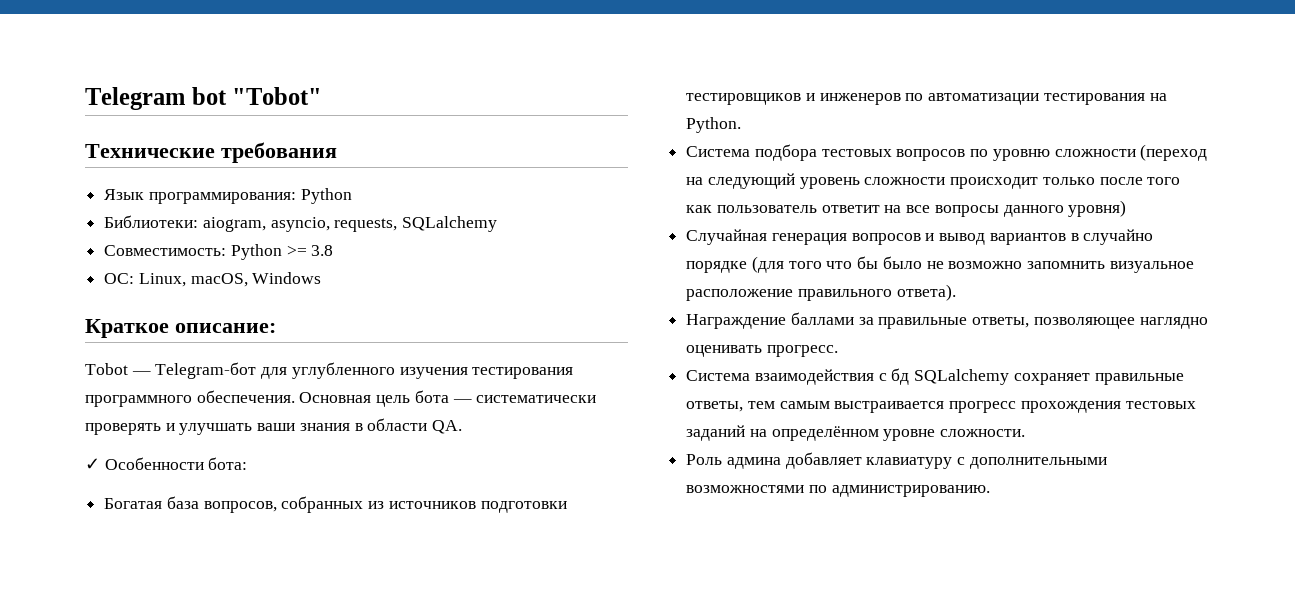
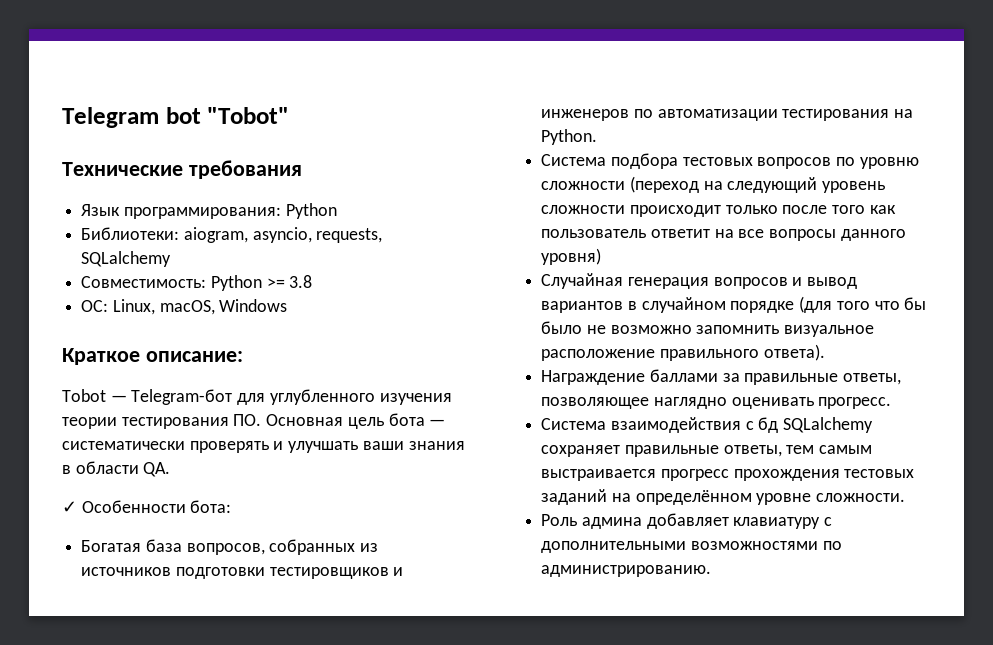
- Tobot — Telegram-бот для углубленного изучения тестирования программного обеспечения. Основная цель бота — систематически проверять и улучшать ваши знания в области QA.
+ Tobot — Telegram-бот для углубленного изучения теории тестирования ПО. Основная цель бота — систематически проверять и улучшать ваши знания в области QA.
- Случайная генерация вопросов и вывод вариантов в случайно порядке (для того что бы было не возможно запомнить визуальное расположение правильного ответа).
+ Случайная генерация вопросов и вывод вариантов в случайном порядке (для того что бы было не возможно запомнить визуальное расположение правильного ответа).

